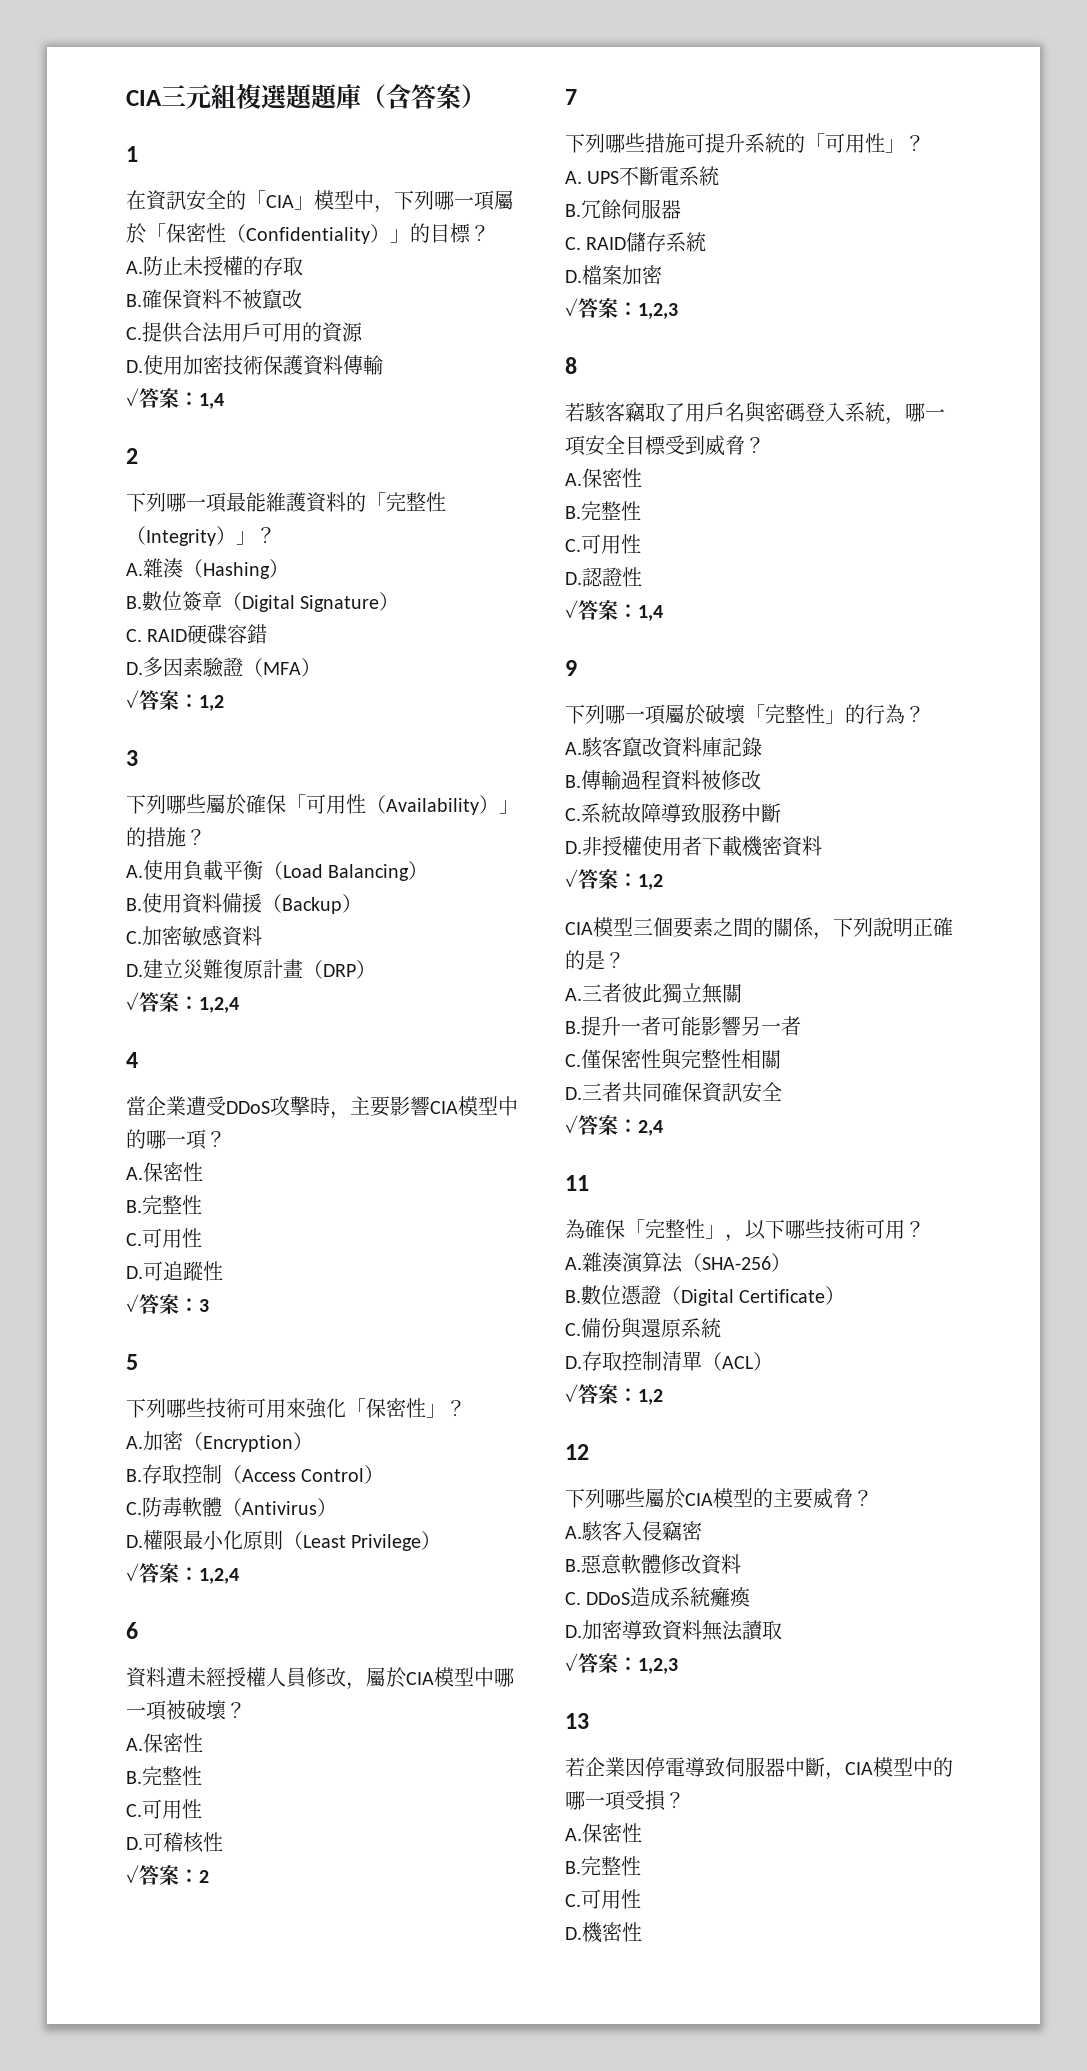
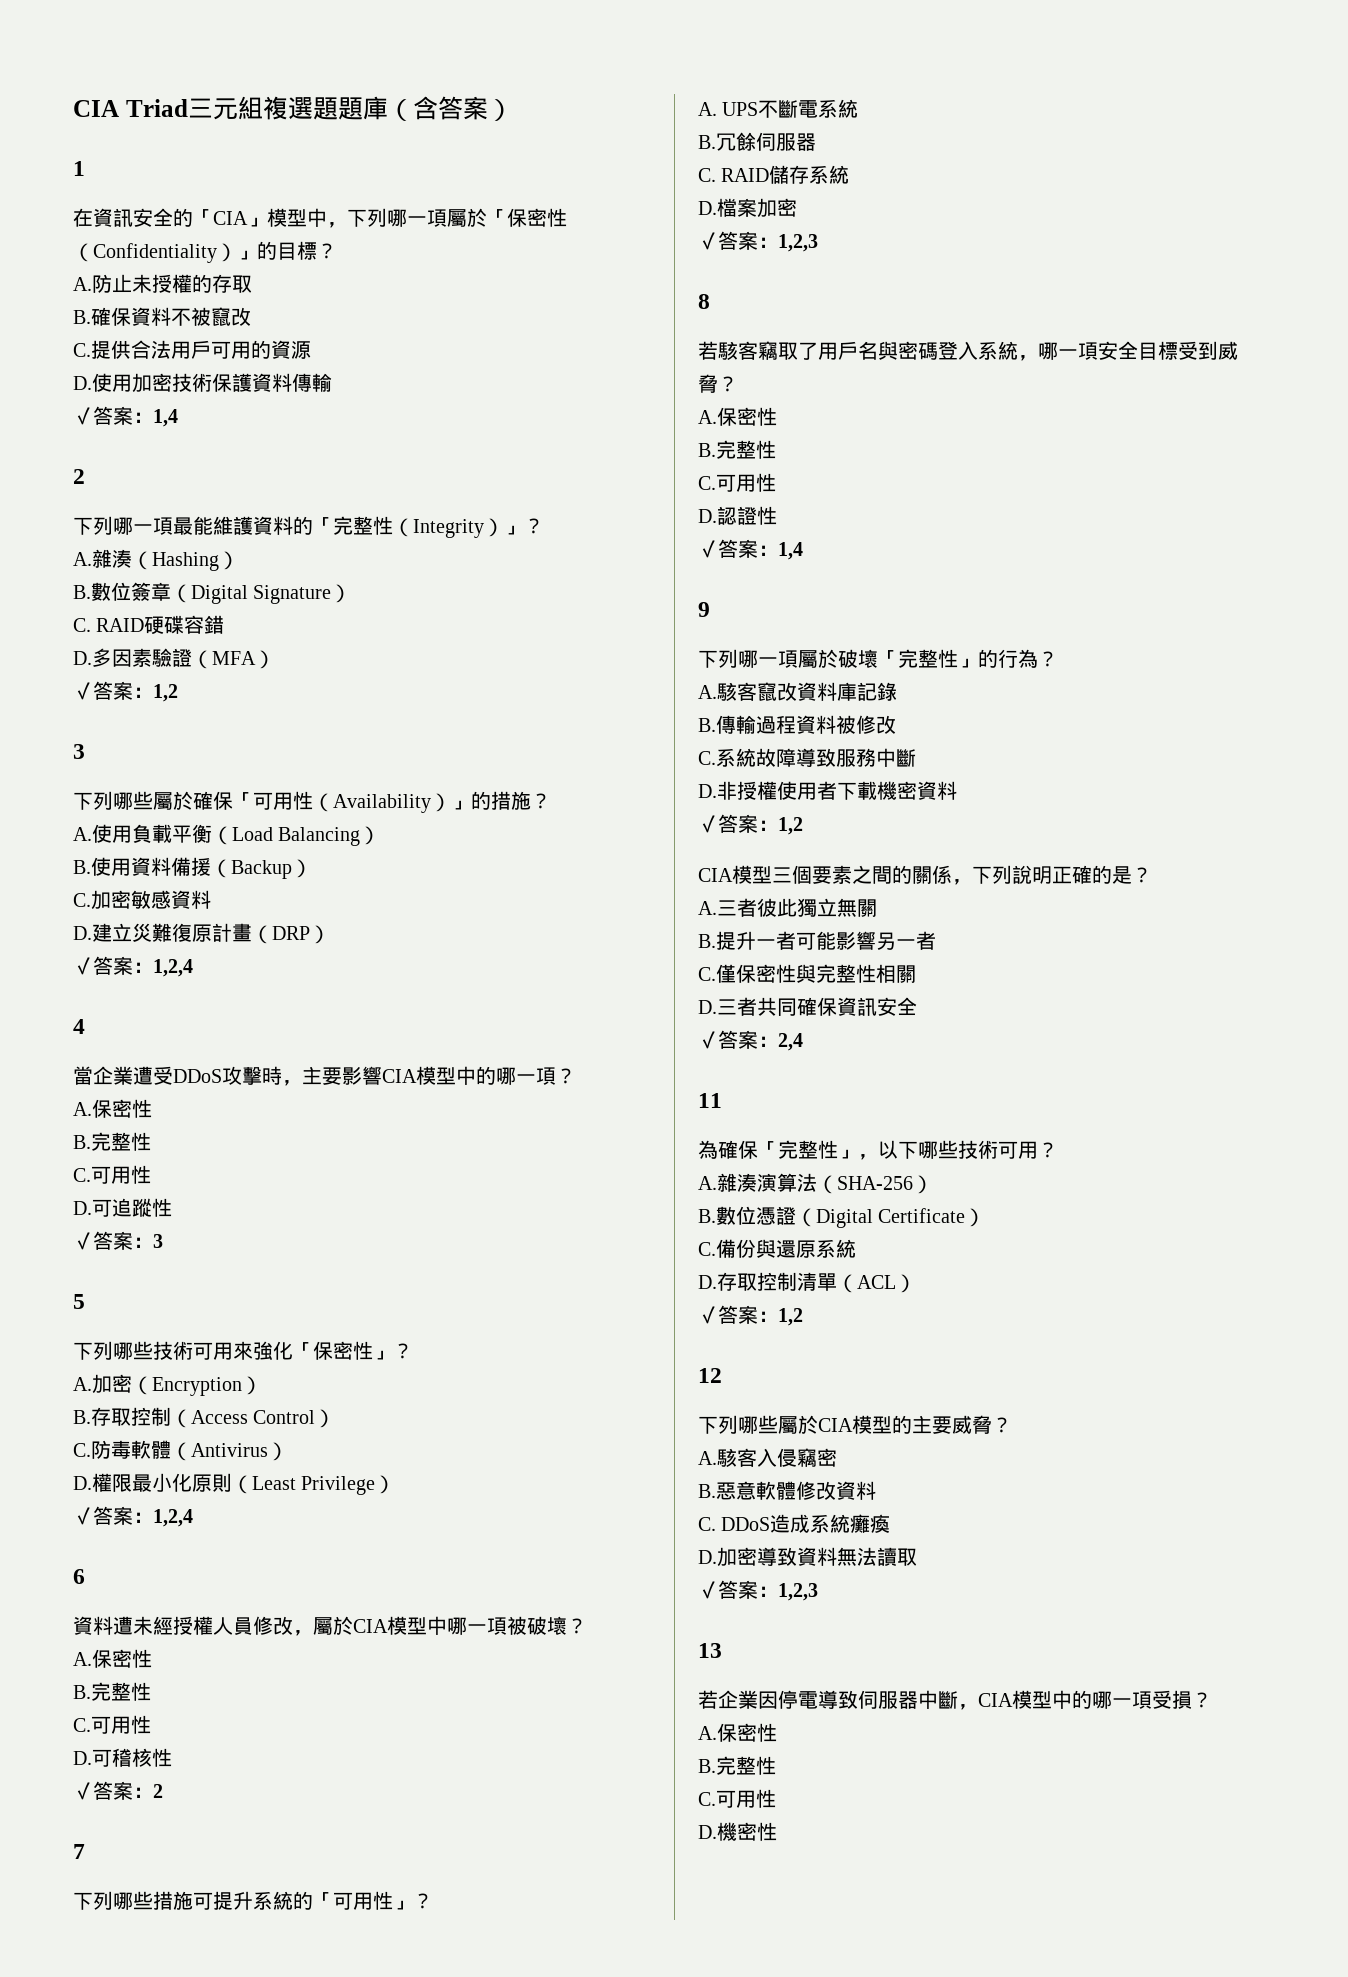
- CIA三元組複選題題庫（含答案）
+ CIA Triad三元組複選題題庫（含答案）

